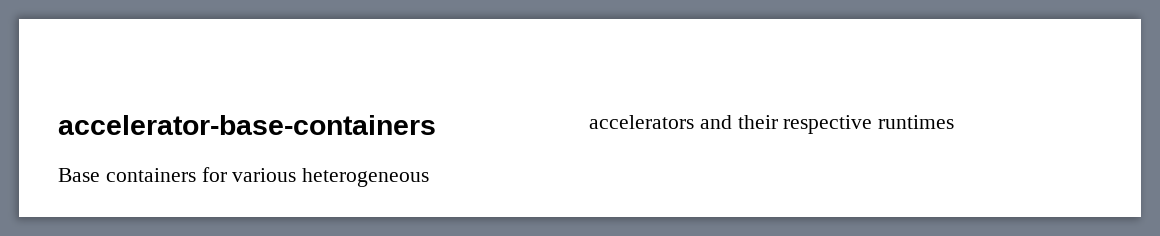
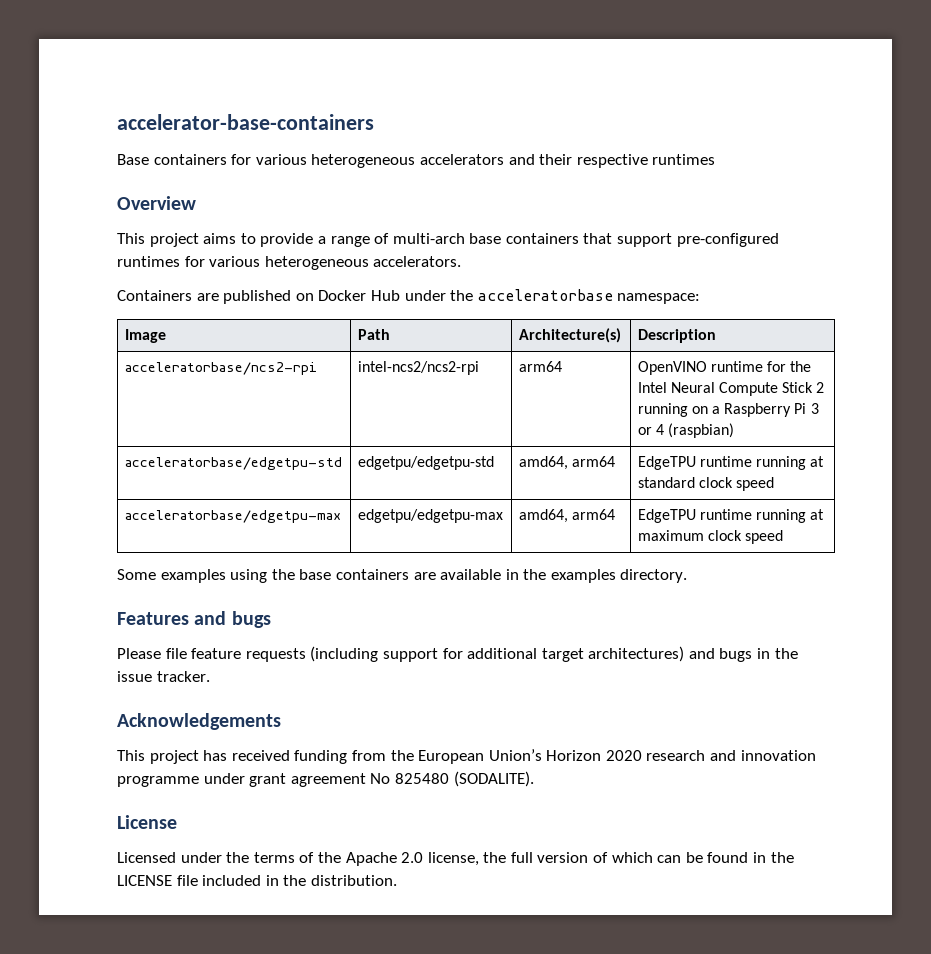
+ Overview
+ This project aims to provide a range of multi-arch base containers that support pre-configured runtimes for various heterogeneous accelerators.
+ Containers are published on Docker Hub under the acceleratorbase namespace:
+ Image | Path | Architecture(s) | Description
+ acceleratorbase/ncs2-rpi | intel-ncs2/ncs2-rpi | arm64 | OpenVINO runtime for the Intel Neural Compute Stick 2 running on a Raspberry Pi 3 or 4 (raspbian)
+ acceleratorbase/edgetpu-std | edgetpu/edgetpu-std | amd64, arm64 | EdgeTPU runtime running at standard clock speed
+ acceleratorbase/edgetpu-max | edgetpu/edgetpu-max | amd64, arm64 | EdgeTPU runtime running at maximum clock speed
+ Some examples using the base containers are available in the examples directory.
+ Features and bugs
+ Please file feature requests (including support for additional target architectures) and bugs in the issue tracker.
+ Acknowledgements
+ This project has received funding from the European Union’s Horizon 2020 research and innovation programme under grant agreement No 825480 (SODALITE).
+ License
+ Licensed under the terms of the Apache 2.0 license, the full version of which can be found in the LICENSE file included in the distribution.

